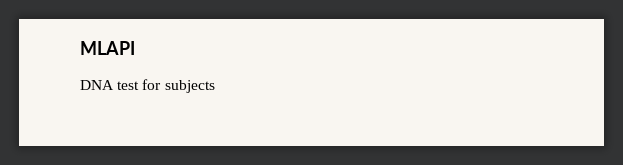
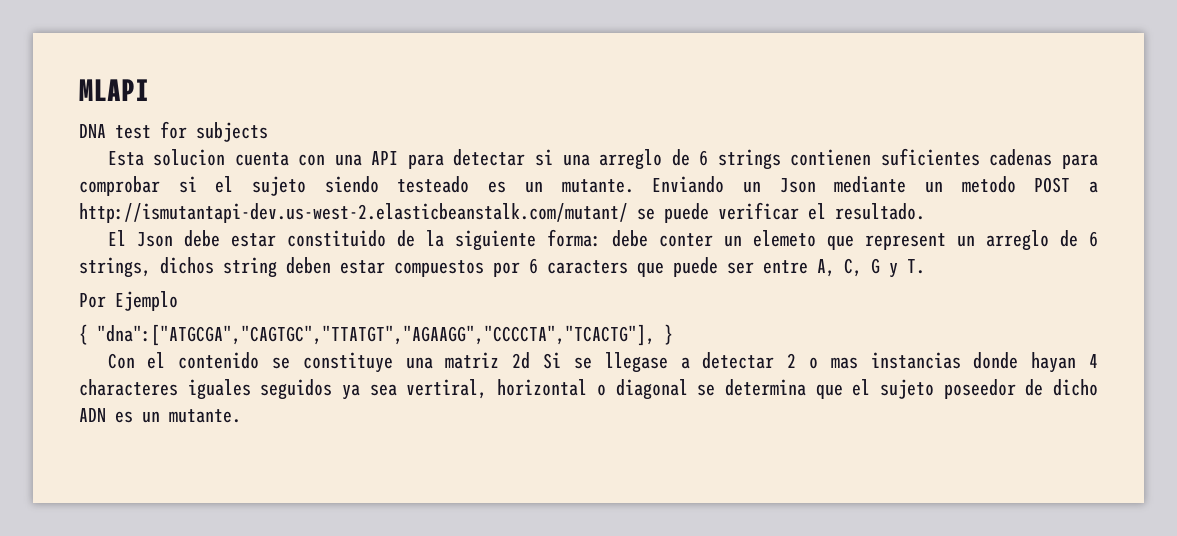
+ Esta solucion cuenta con una API para detectar si una arreglo de 6 strings contienen suficientes cadenas para comprobar si el sujeto siendo testeado es un mutante. Enviando un Json mediante un metodo POST a http://ismutantapi-dev.us-west-2.elasticbeanstalk.com/mutant/ se puede verificar el resultado.
+ El Json debe estar constituido de la siguiente forma: debe conter un elemeto que represent un arreglo de 6 strings, dichos string deben estar compuestos por 6 caracters que puede ser entre A, C, G y T.
+ Por Ejemplo
+ { "dna":["ATGCGA","CAGTGC","TTATGT","AGAAGG","CCCCTA","TCACTG"], }
+ Con el contenido se constituye una matriz 2d Si se llegase a detectar 2 o mas instancias donde hayan 4 characteres iguales seguidos ya sea vertiral, horizontal o diagonal se determina que el sujeto poseedor de dicho ADN es un mutante.

